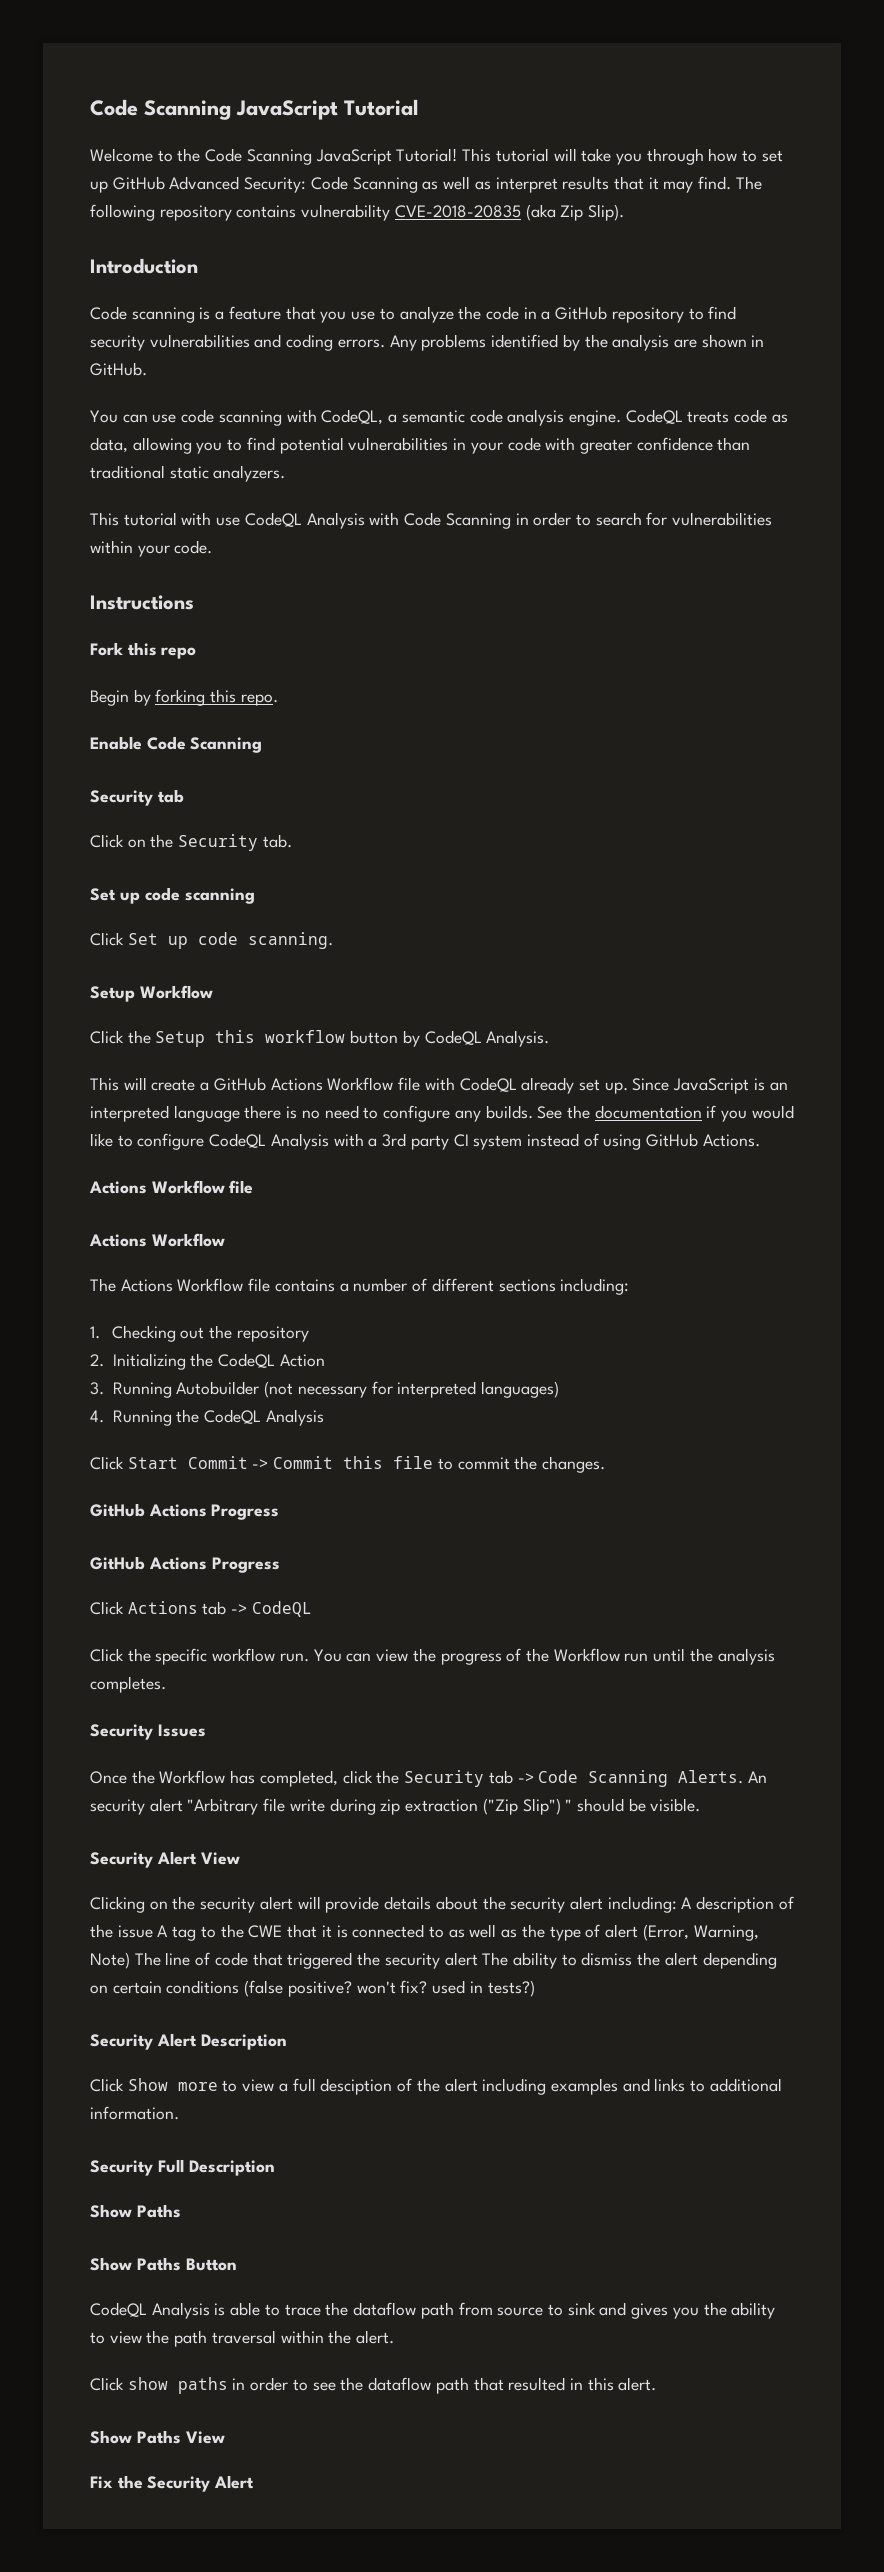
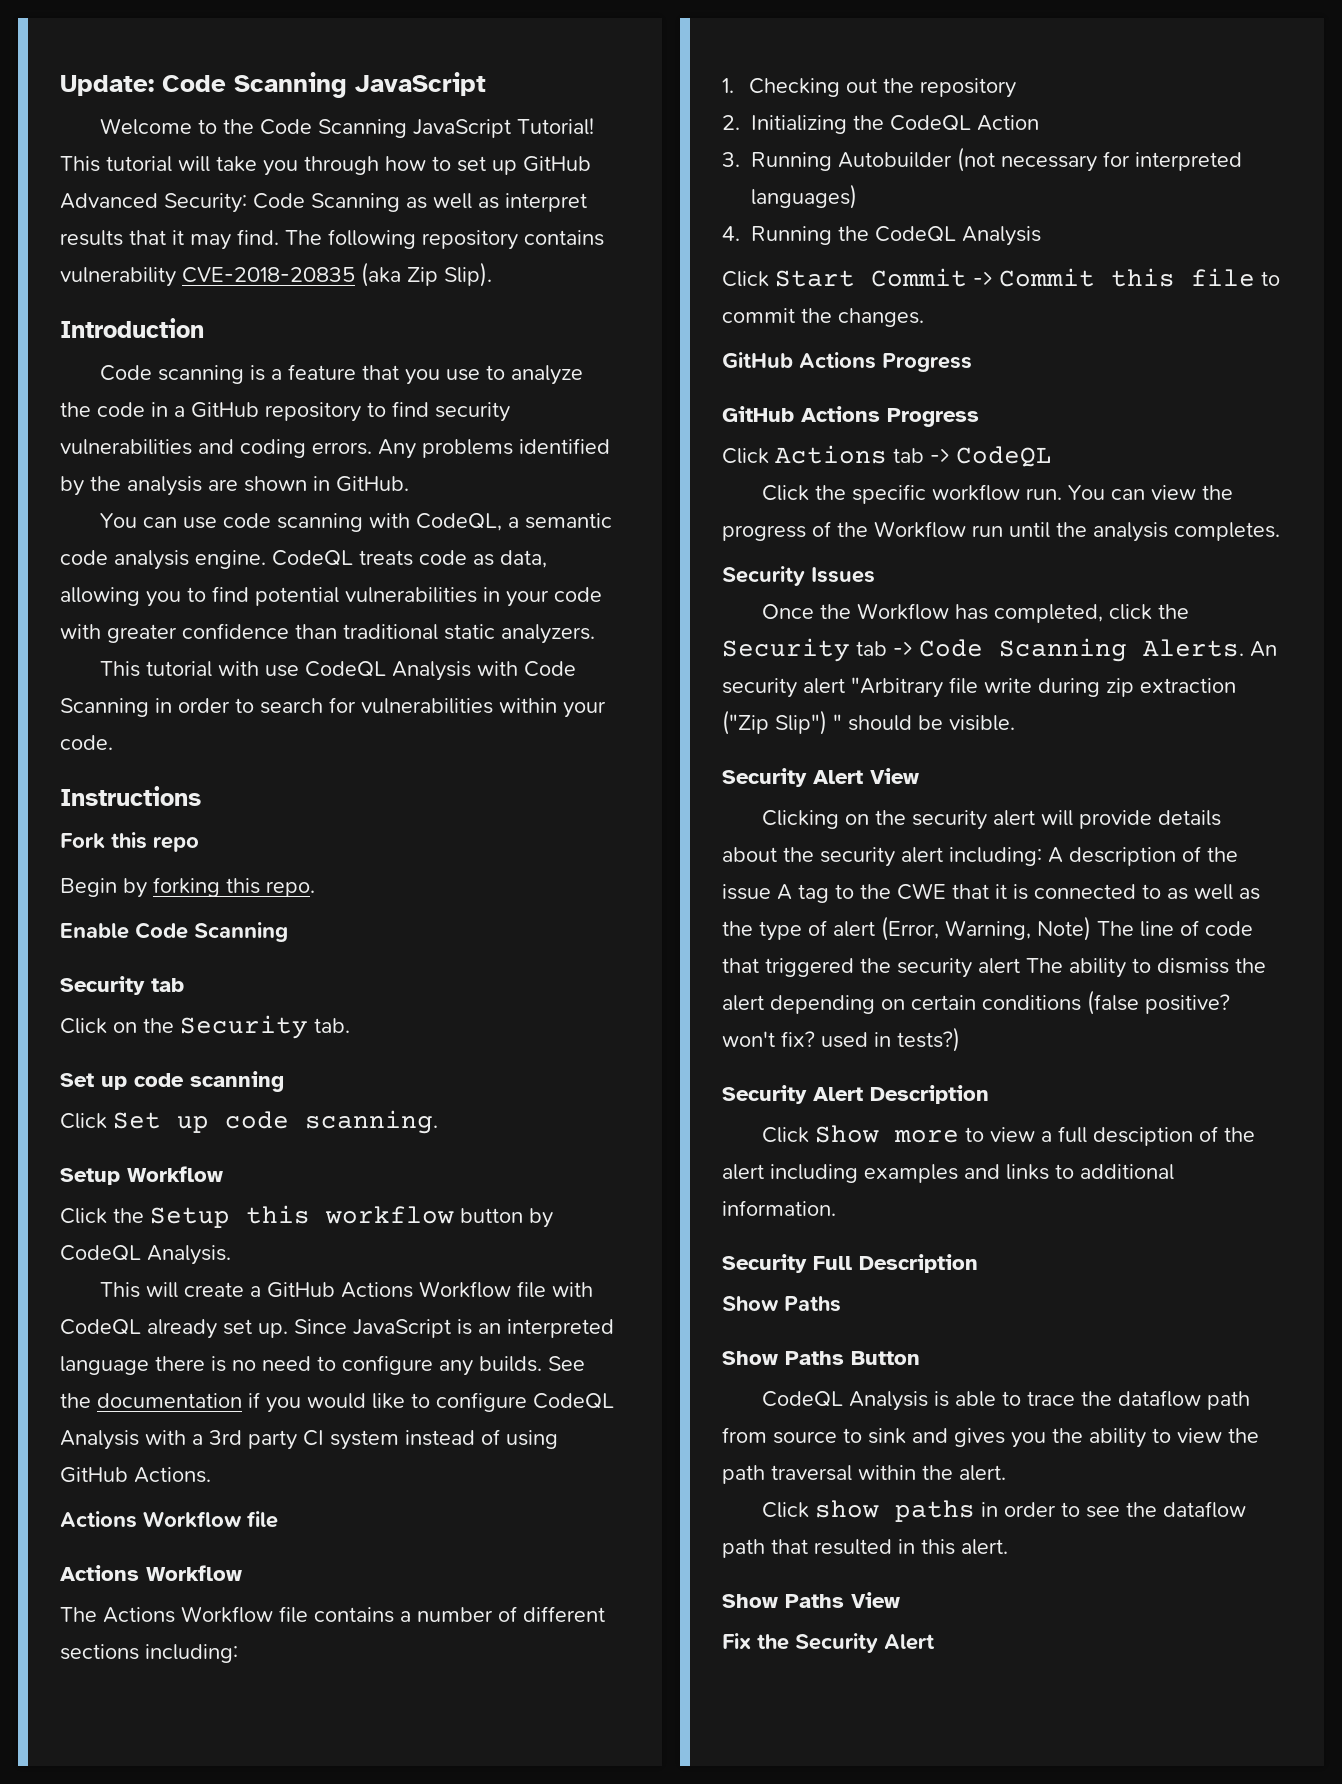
- Code Scanning JavaScript Tutorial
+ Update: Code Scanning JavaScript

